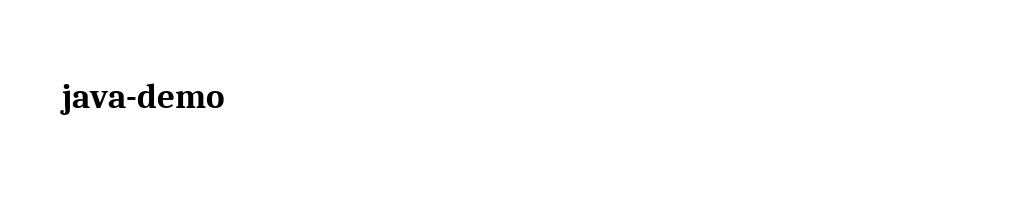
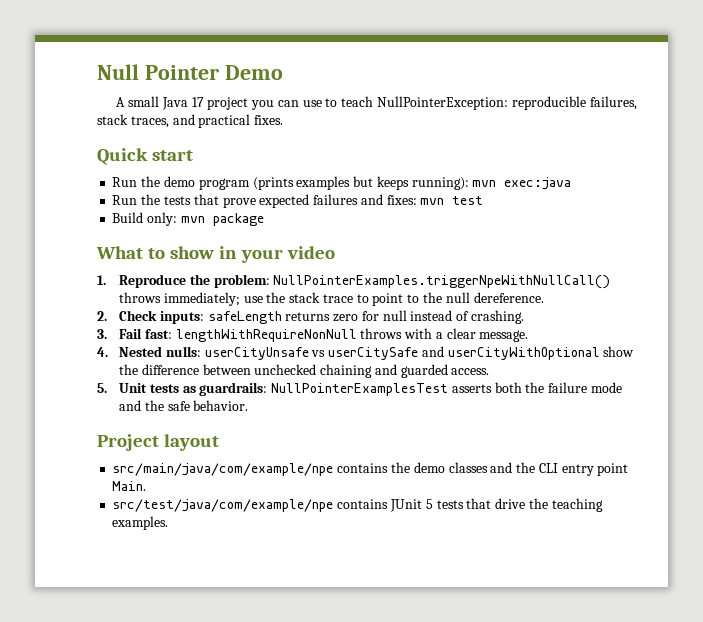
- java-demo
+ Null Pointer Demo
+ A small Java 17 project you can use to teach NullPointerException: reproducible failures, stack traces, and practical fixes.
+ Quick start
+ Run the demo program (prints examples but keeps running): mvn exec:java
+ Run the tests that prove expected failures and fixes: mvn test
+ Build only: mvn package
+ What to show in your video
+ 1. Reproduce the problem: NullPointerExamples.triggerNpeWithNullCall() throws immediately; use the stack trace to point to the null dereference.
+ 2. Check inputs: safeLength returns zero for null instead of crashing.
+ 3. Fail fast: lengthWithRequireNonNull throws with a clear message.
+ 4. Nested nulls: userCityUnsafe vs userCitySafe and userCityWithOptional show the difference between unchecked chaining and guarded access.
+ 5. Unit tests as guardrails: NullPointerExamplesTest asserts both the failure mode and the safe behavior.
+ Project layout
+ src/main/java/com/example/npe contains the demo classes and the CLI entry point Main.
+ src/test/java/com/example/npe contains JUnit 5 tests that drive the teaching examples.

